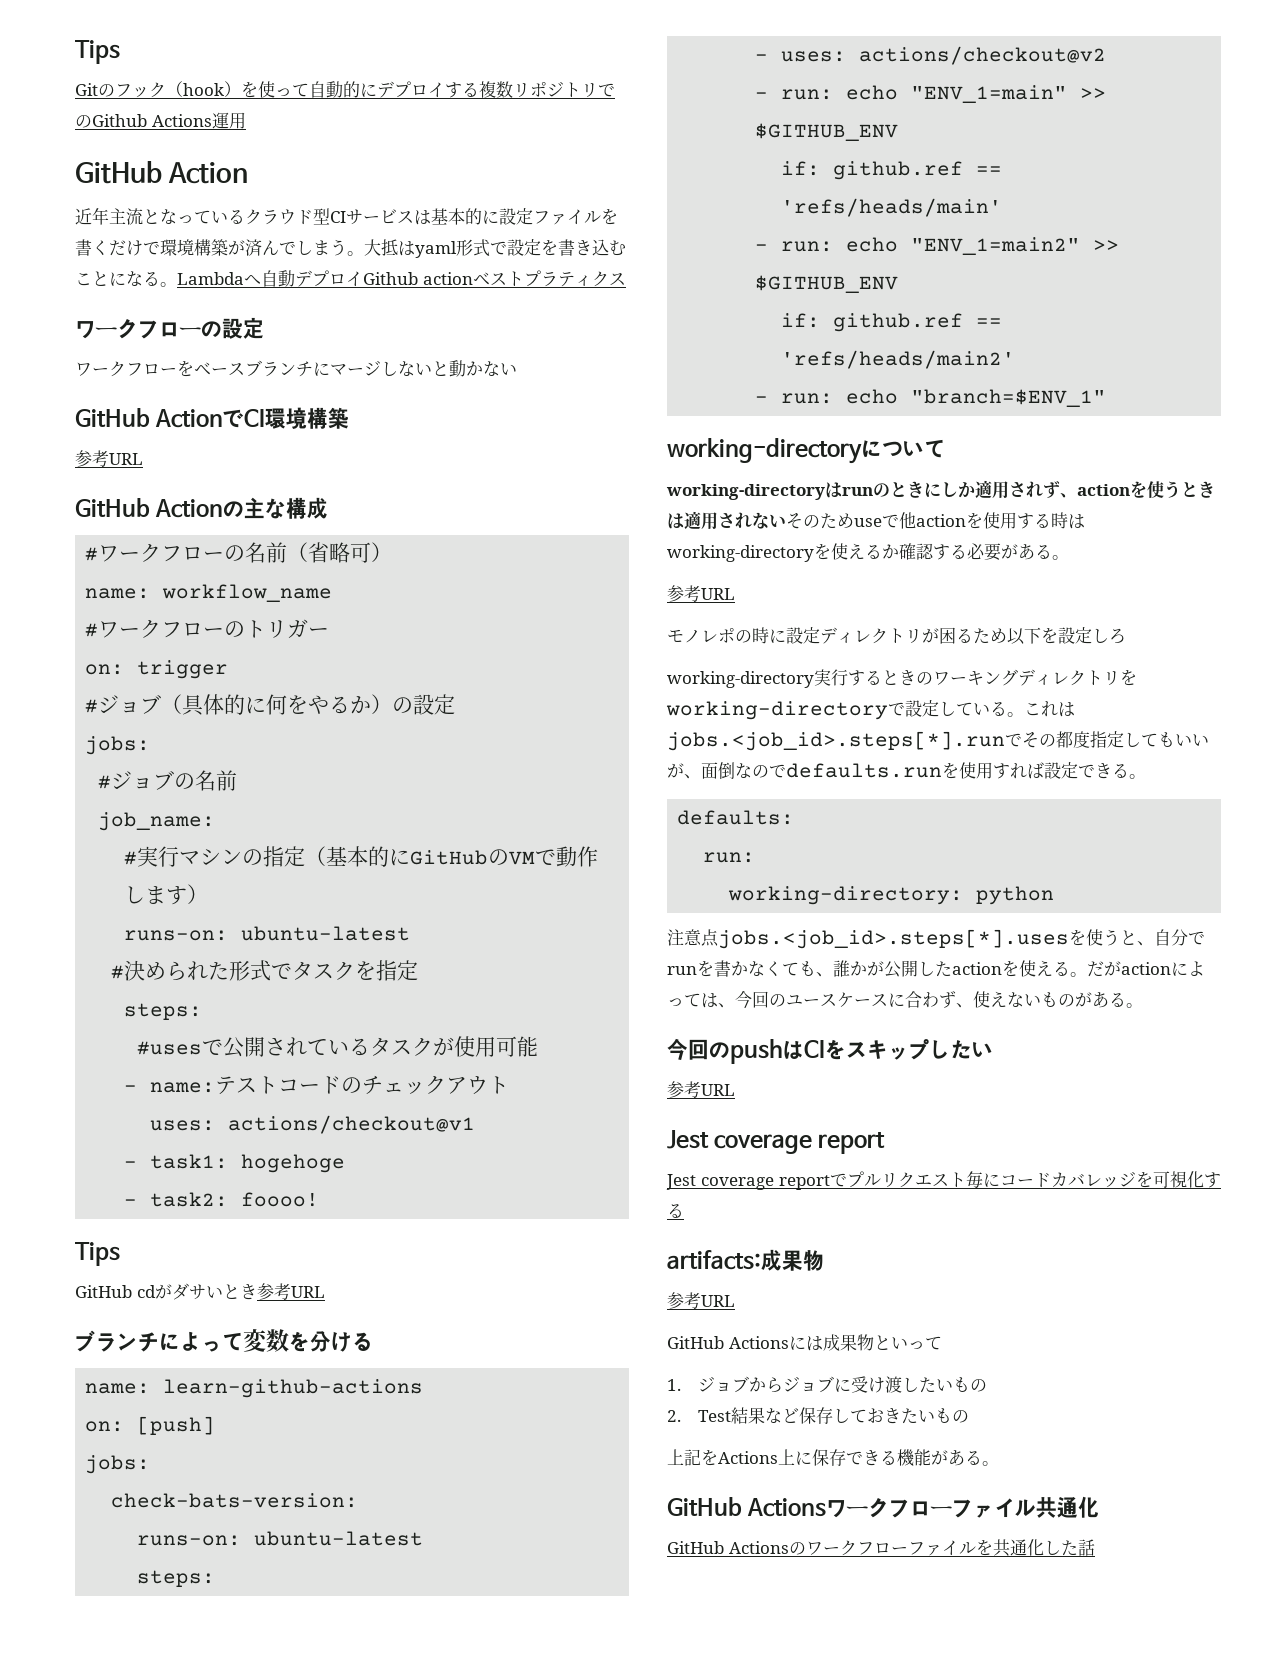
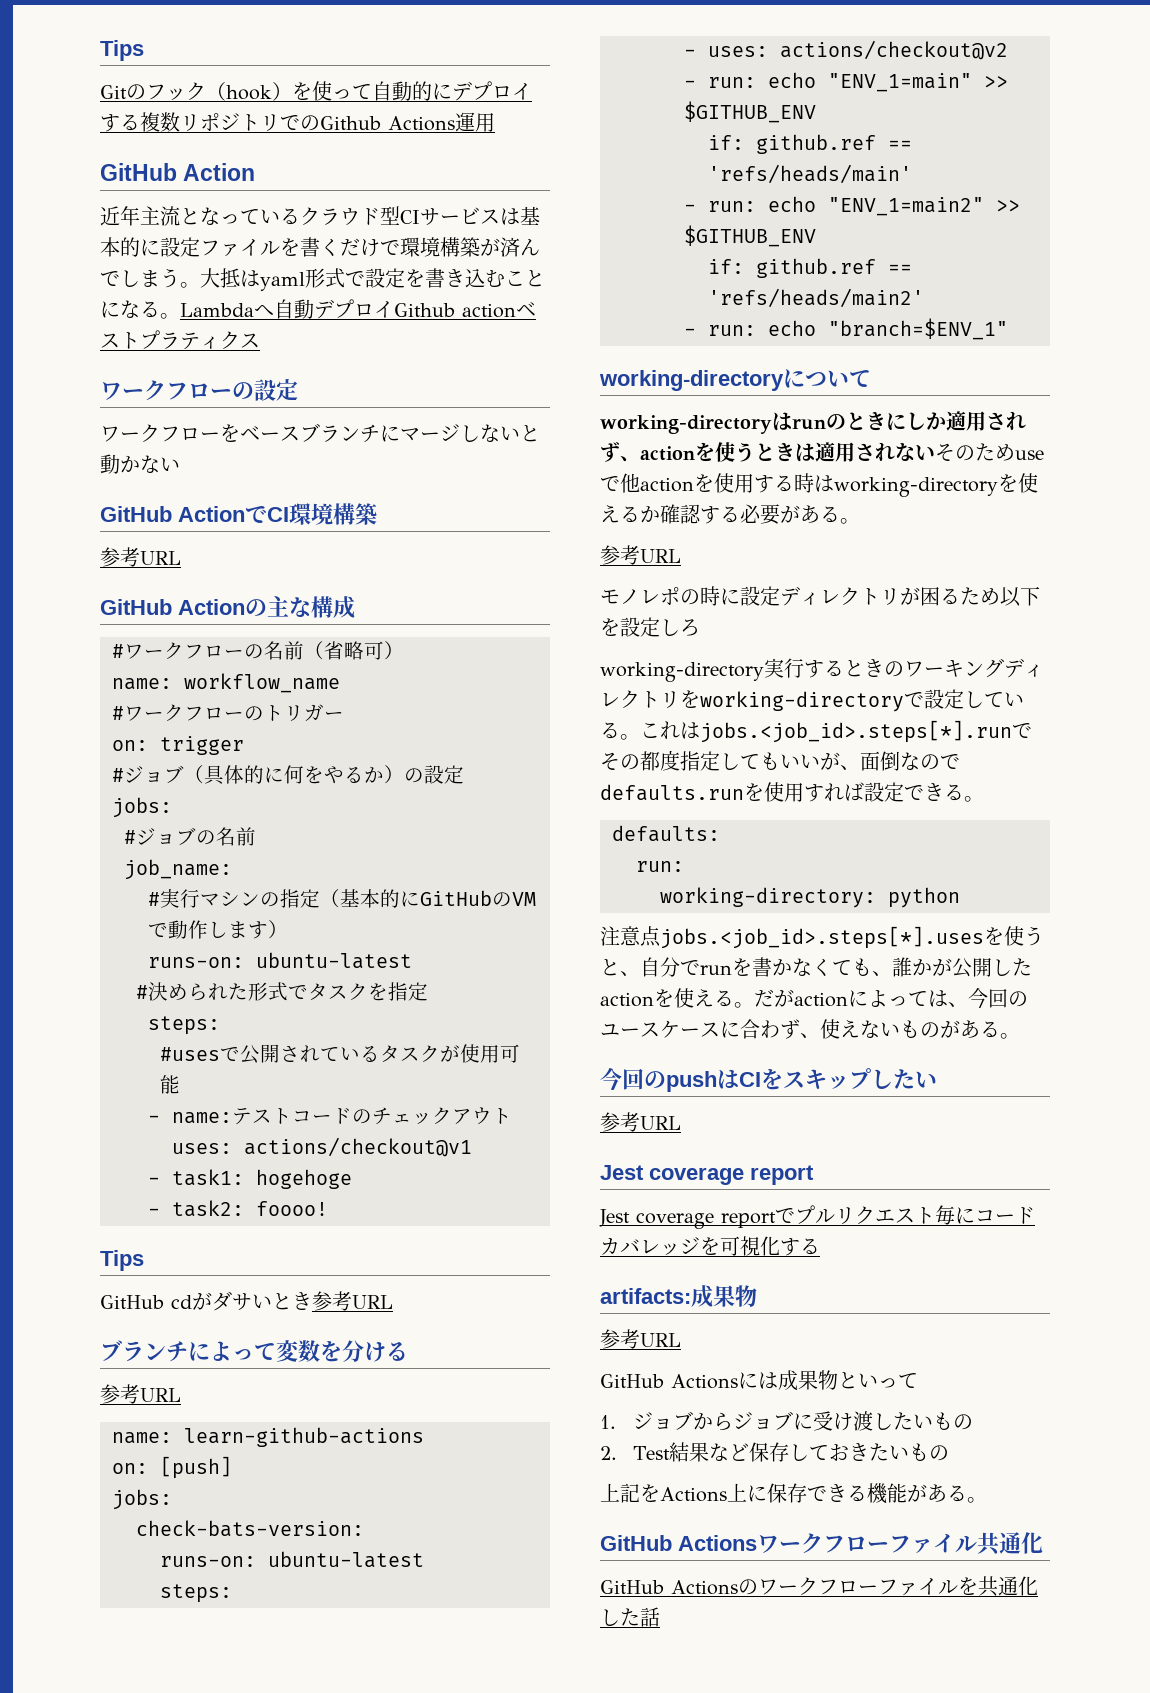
  ブランチによって変数を分ける
+ 参考URL

